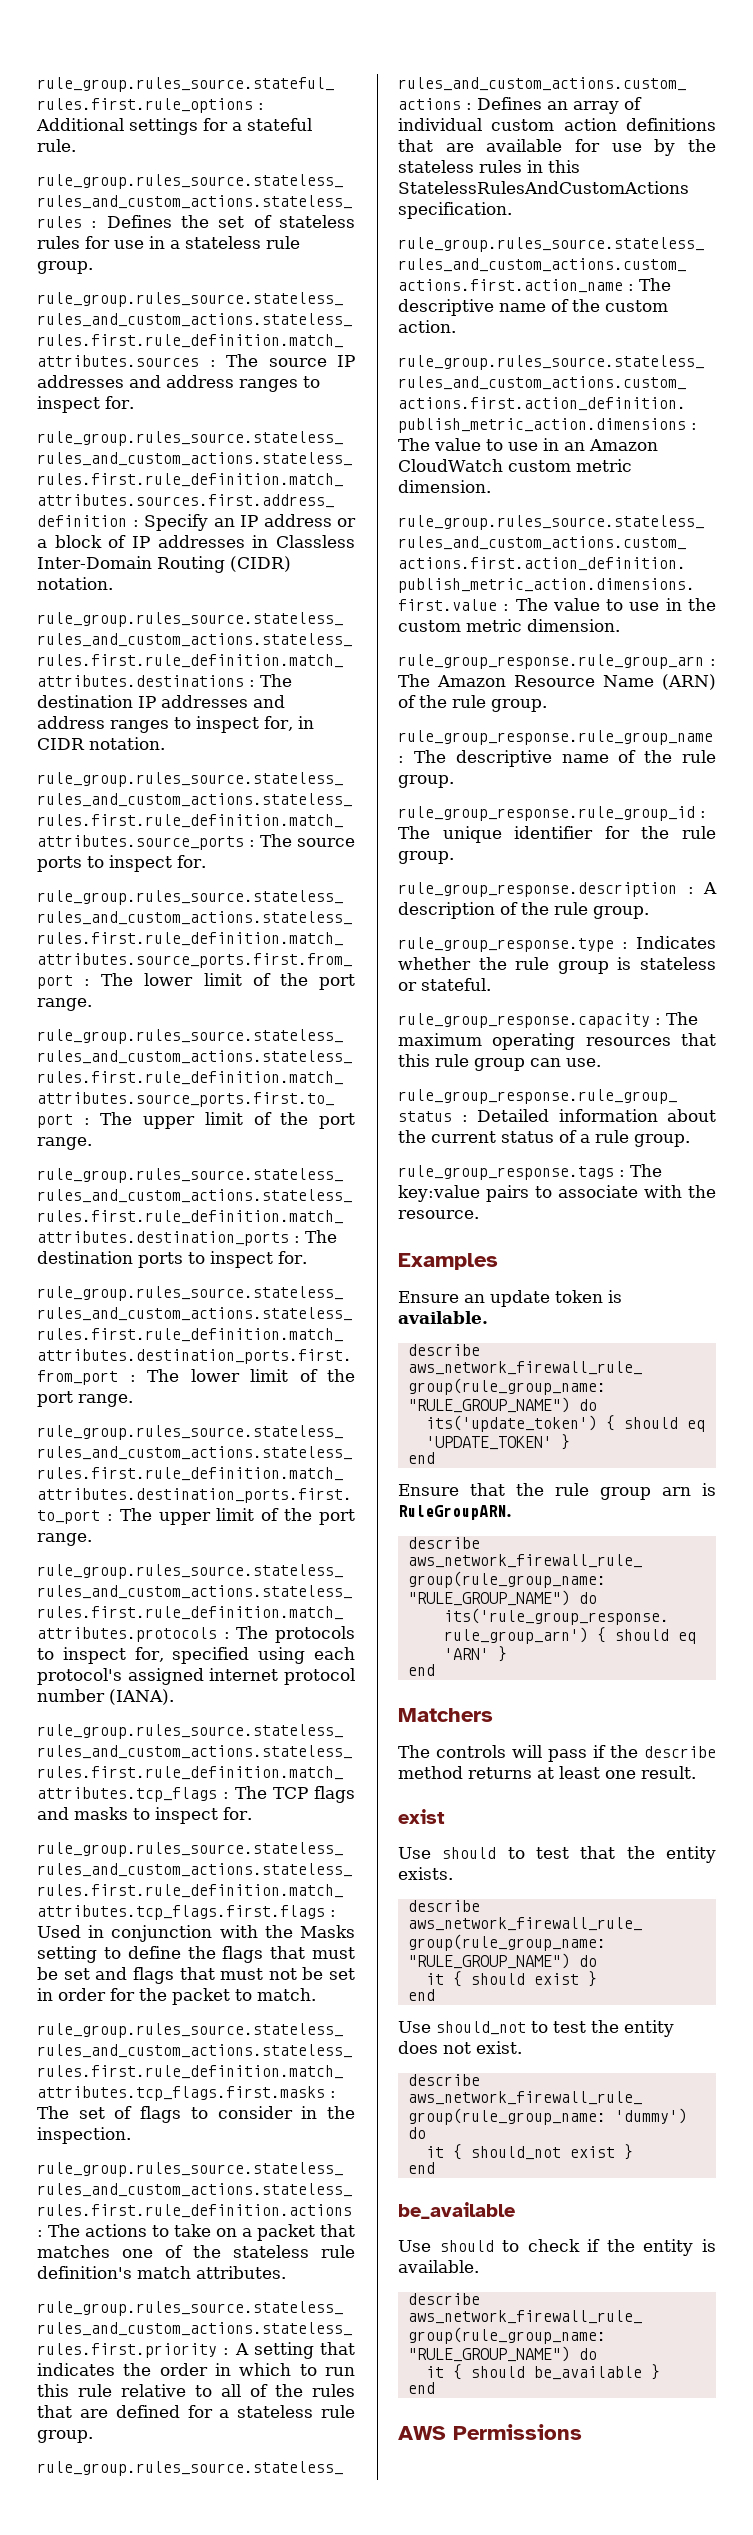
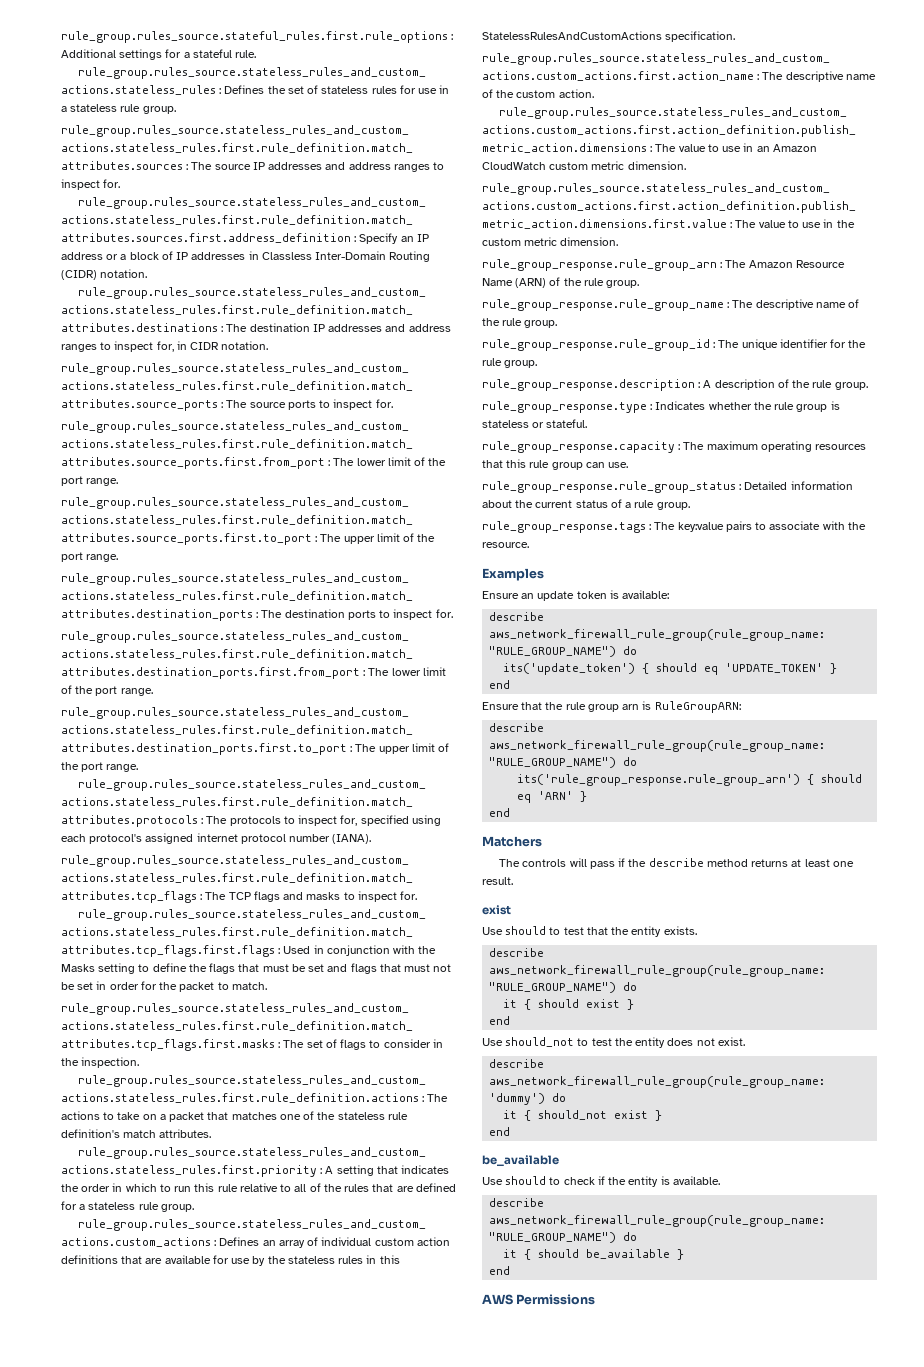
- Ensure an update token is available.
+ Ensure an update token is available:
- Ensure that the rule group arn is RuleGroupARN.
+ Ensure that the rule group arn is RuleGroupARN:

